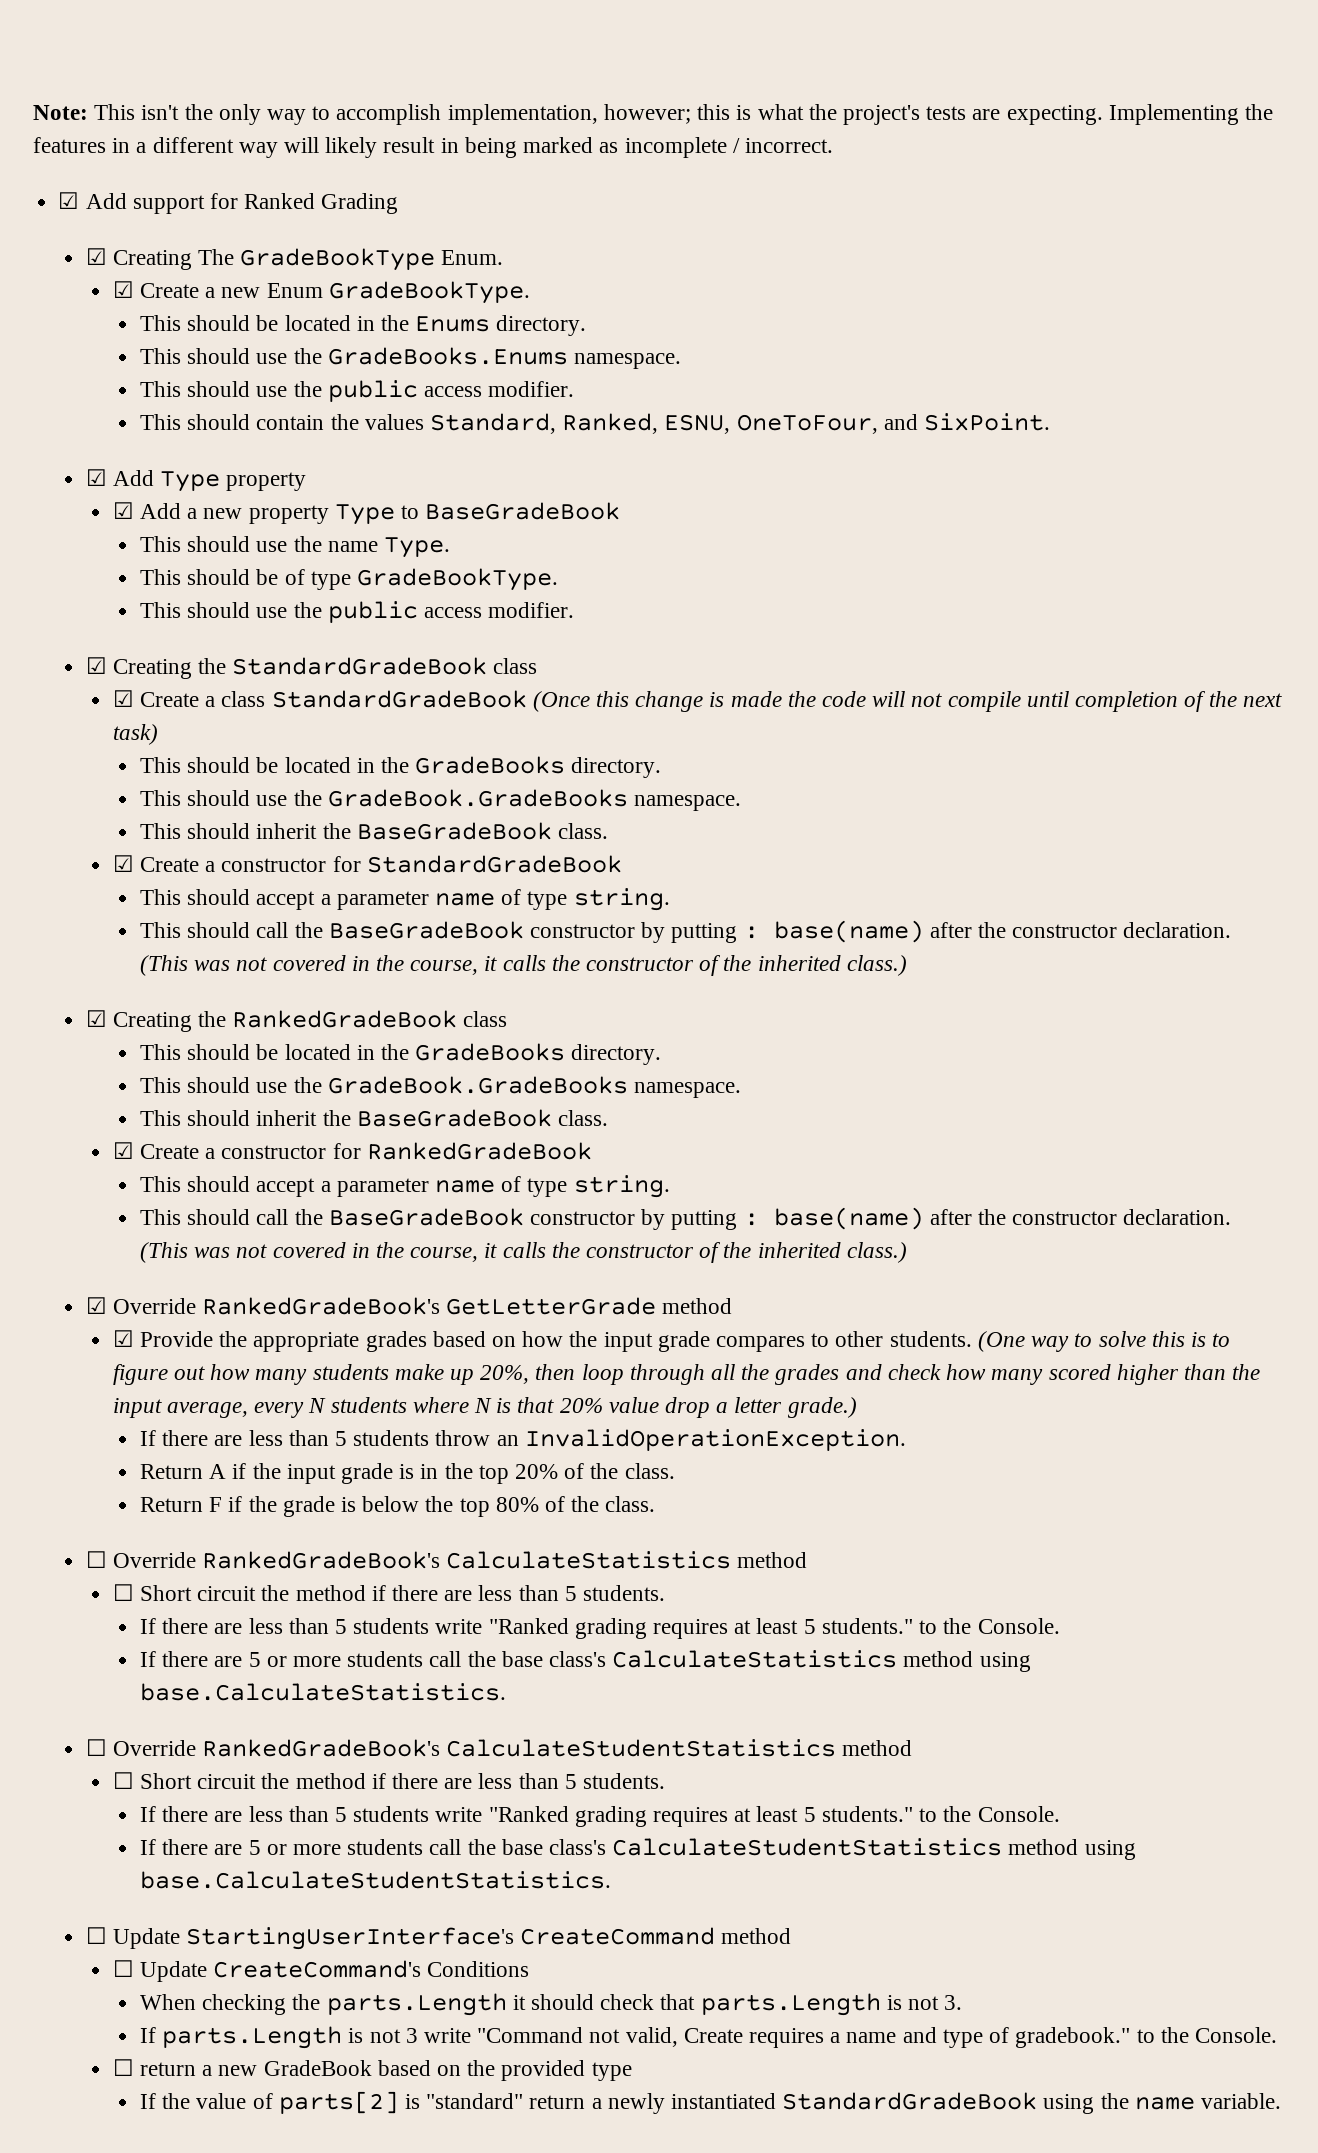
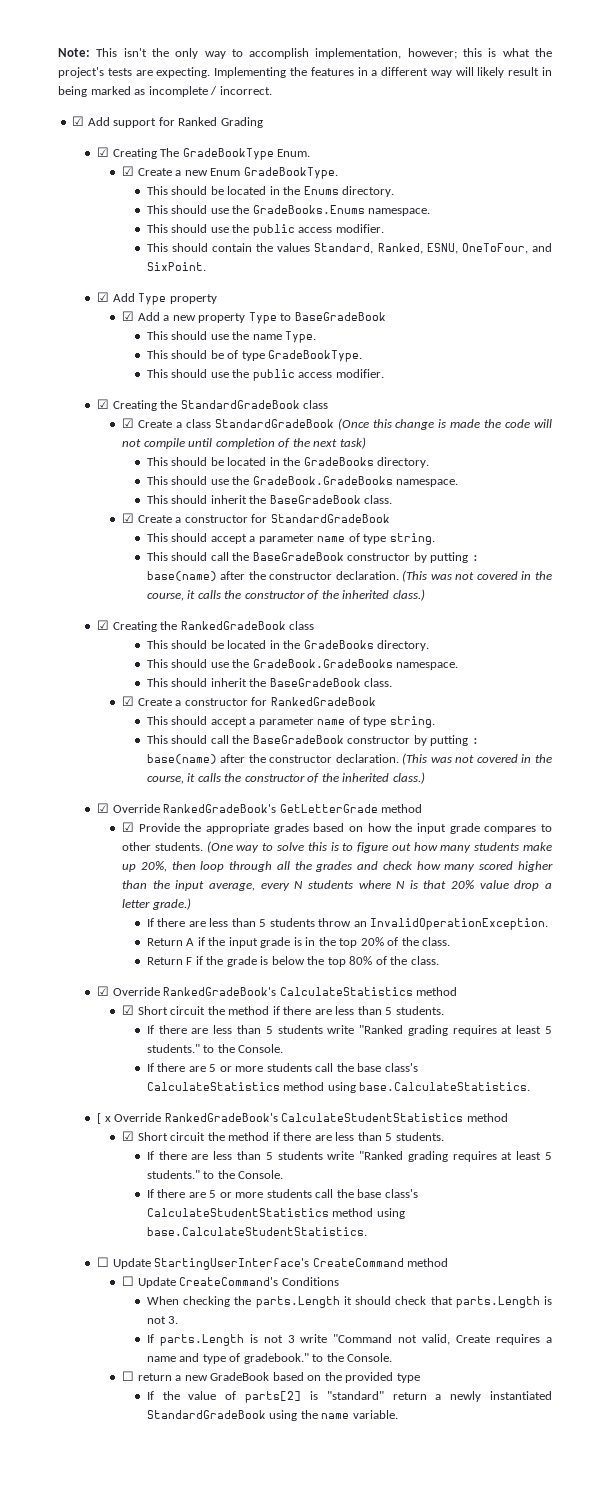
- ☐ Override RankedGradeBook's CalculateStatistics method
- ☐ Short circuit the method if there are less than 5 students.
+ ☑ Override RankedGradeBook's CalculateStatistics method
+ ☑ Short circuit the method if there are less than 5 students.
- ☐ Override RankedGradeBook's CalculateStudentStatistics method
- ☐ Short circuit the method if there are less than 5 students.
+ [ x Override RankedGradeBook's CalculateStudentStatistics method
+ ☑ Short circuit the method if there are less than 5 students.

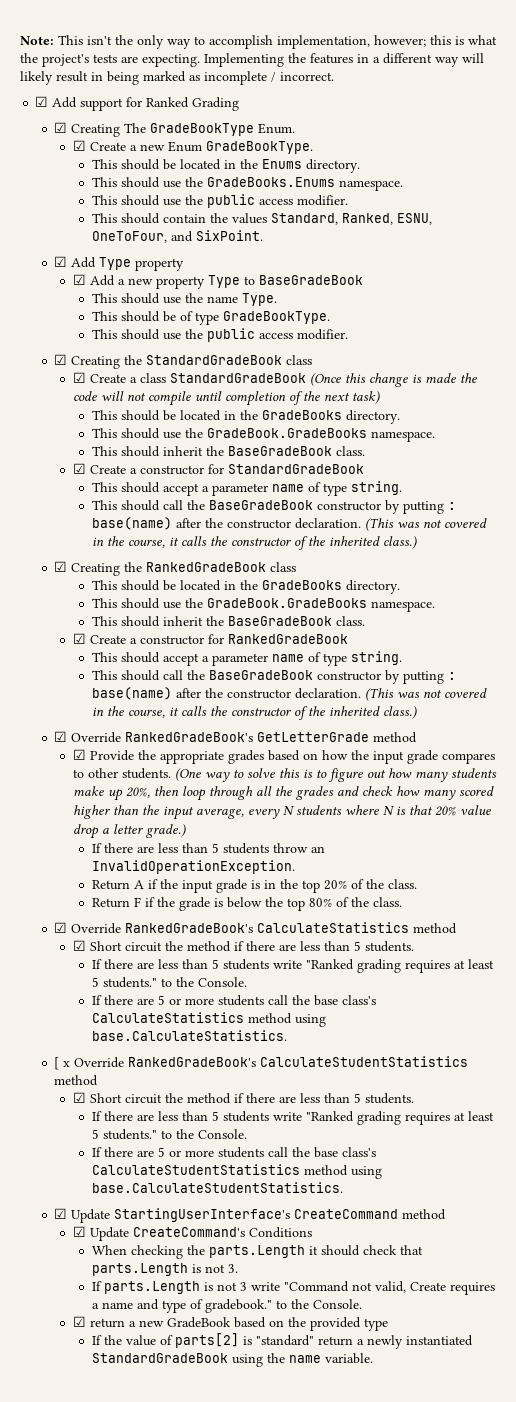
- ☐ Update StartingUserInterface's CreateCommand method
+ ☑ Update StartingUserInterface's CreateCommand method
- ☐ Update CreateCommand's Conditions
+ ☑ Update CreateCommand's Conditions
- ☐ return a new GradeBook based on the provided type
+ ☑ return a new GradeBook based on the provided type

